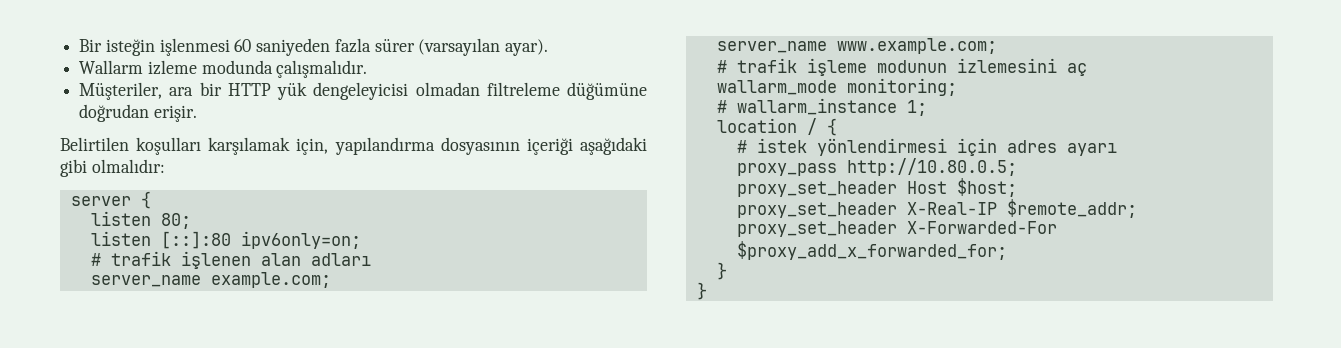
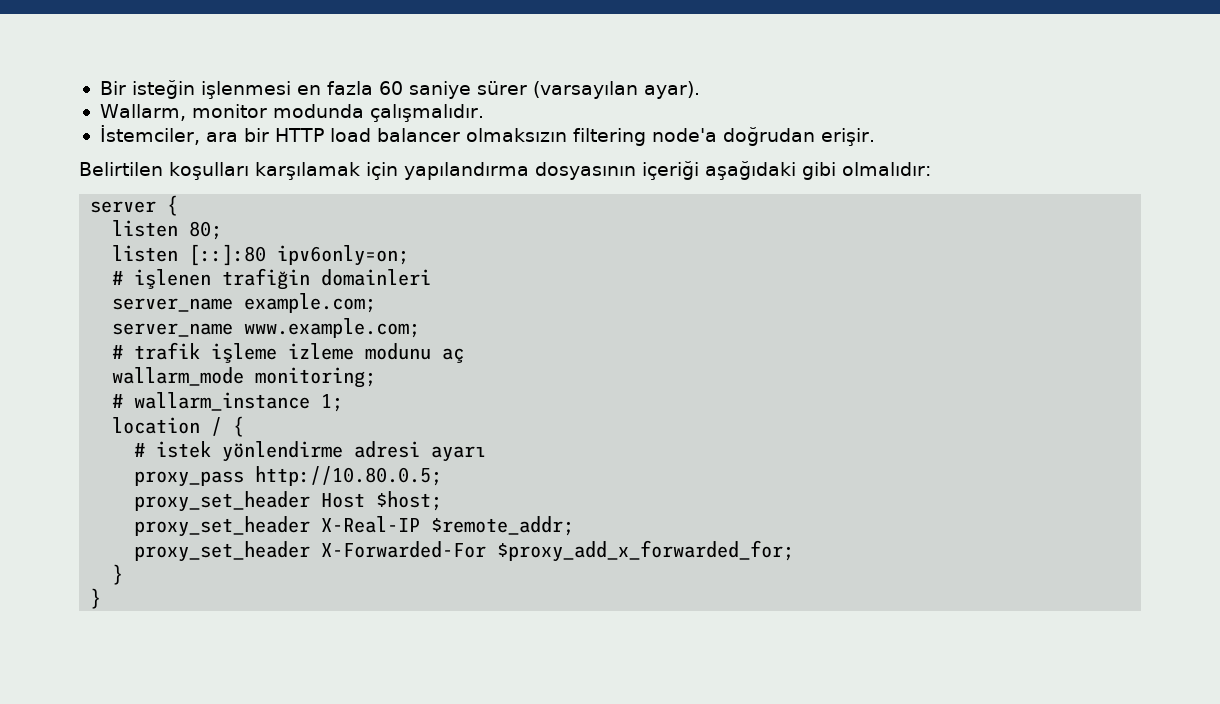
- Bir isteğin işlenmesi 60 saniyeden fazla sürer (varsayılan ayar).
+ Bir isteğin işlenmesi en fazla 60 saniye sürer (varsayılan ayar).
- Wallarm izleme modunda çalışmalıdır.
+ Wallarm, monitor modunda çalışmalıdır.
- Müşteriler, ara bir HTTP yük dengeleyicisi olmadan filtreleme düğümüne doğrudan erişir.
+ İstemciler, ara bir HTTP load balancer olmaksızın filtering node'a doğrudan erişir.
- Belirtilen koşulları karşılamak için, yapılandırma dosyasının içeriği aşağıdaki gibi olmalıdır:
+ Belirtilen koşulları karşılamak için yapılandırma dosyasının içeriği aşağıdaki gibi olmalıdır:
- # trafik işlenen alan adları
+ # işlenen trafiğin domainleri
- # trafik işleme modunun izlemesini aç
+ # trafik işleme izleme modunu aç
- # istek yönlendirmesi için adres ayarı
+ # istek yönlendirme adresi ayarı

